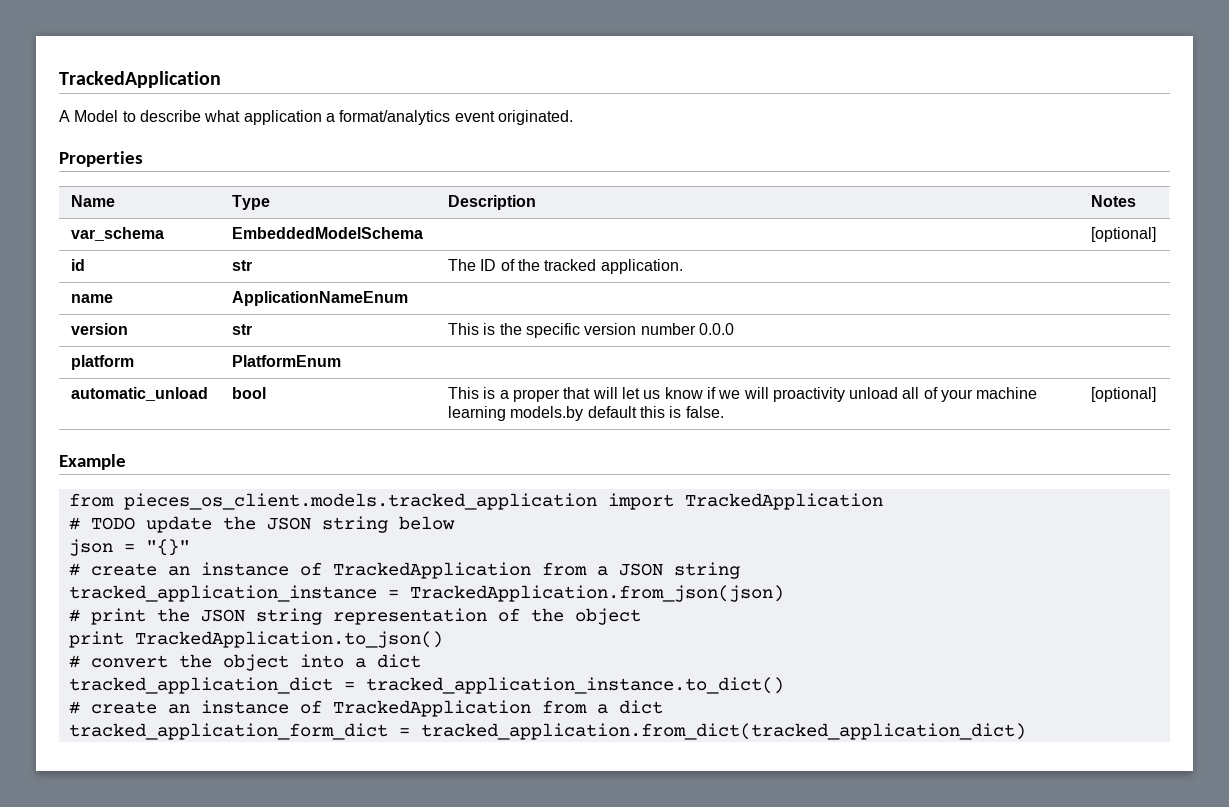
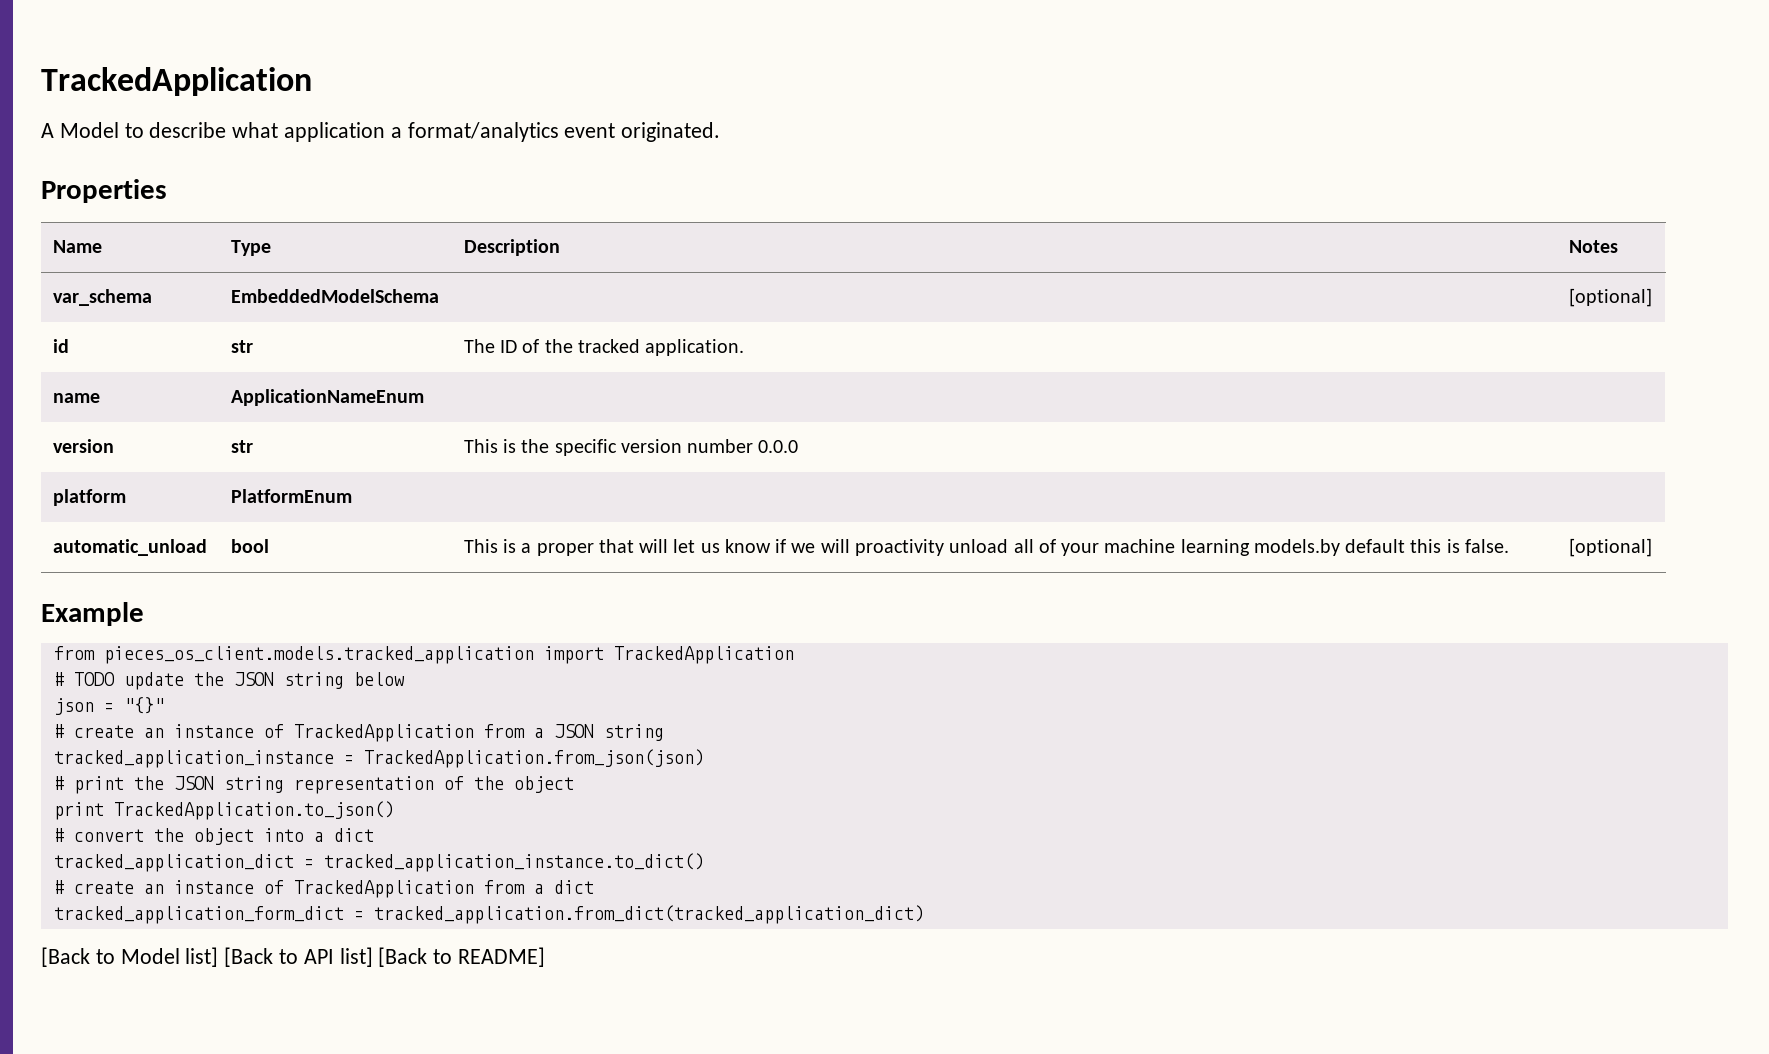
+ [Back to Model list] [Back to API list] [Back to README]

